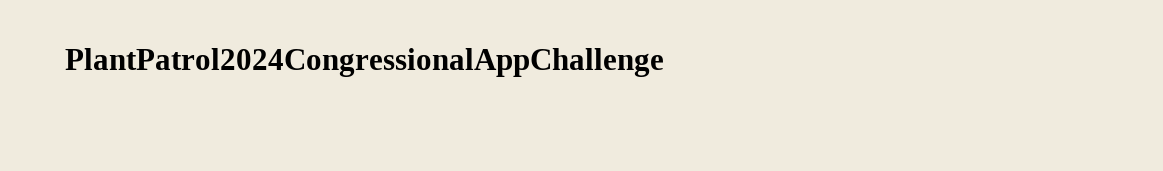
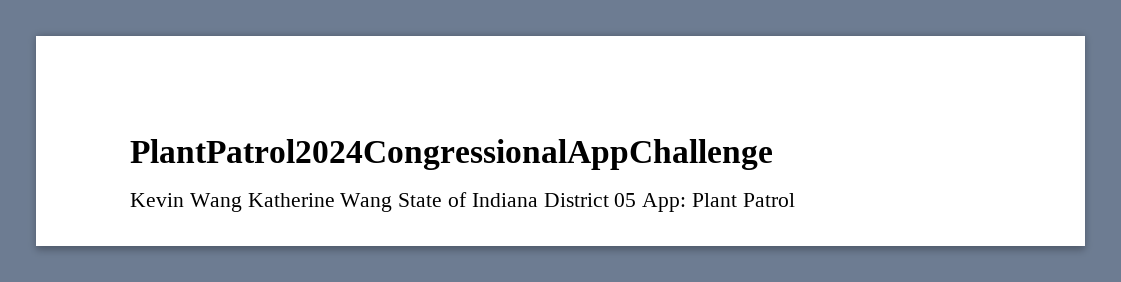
+ Kevin Wang Katherine Wang State of Indiana District 05 App: Plant Patrol

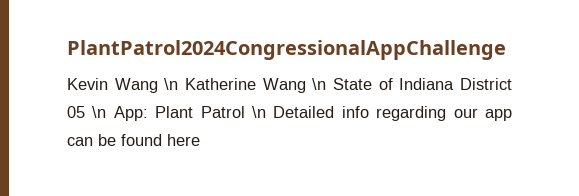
- Kevin Wang Katherine Wang State of Indiana District 05 App: Plant Patrol
+ Kevin Wang \n Katherine Wang \n State of Indiana District 05 \n App: Plant Patrol \n Detailed info regarding our app can be found here

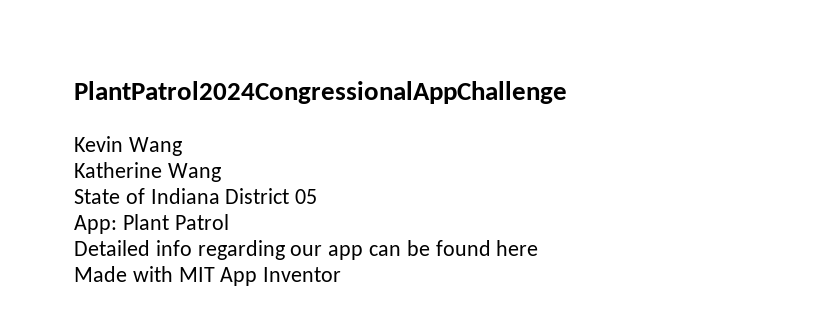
- Kevin Wang \n Katherine Wang \n State of Indiana District 05 \n App: Plant Patrol \n Detailed info regarding our app can be found here
+ Kevin Wang
+ Katherine Wang
+ State of Indiana District 05
+ App: Plant Patrol
+ Detailed info regarding our app can be found here
+ Made with MIT App Inventor

